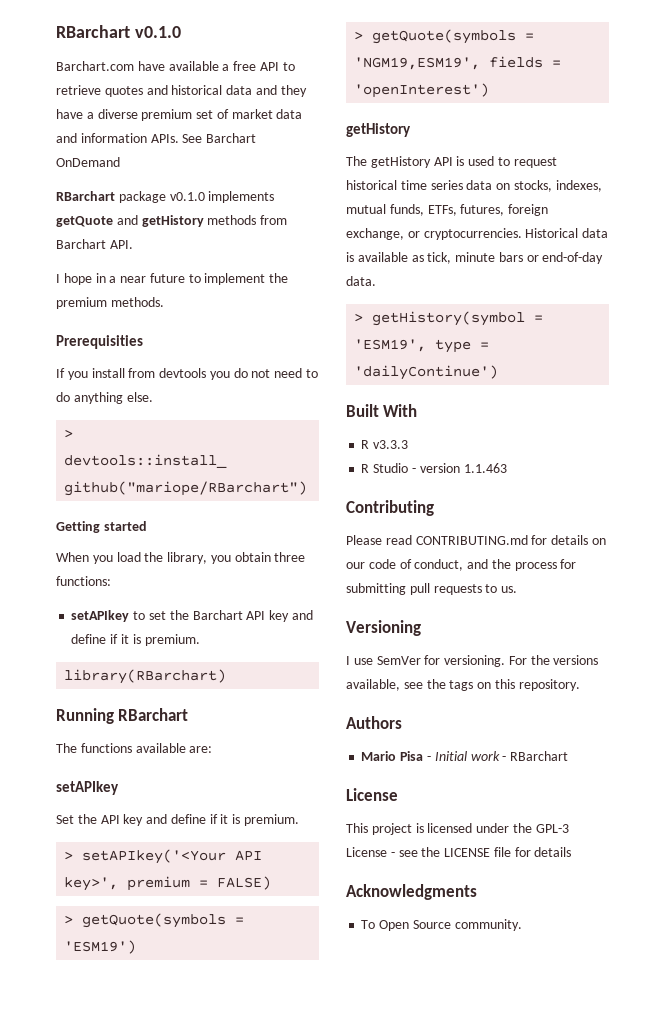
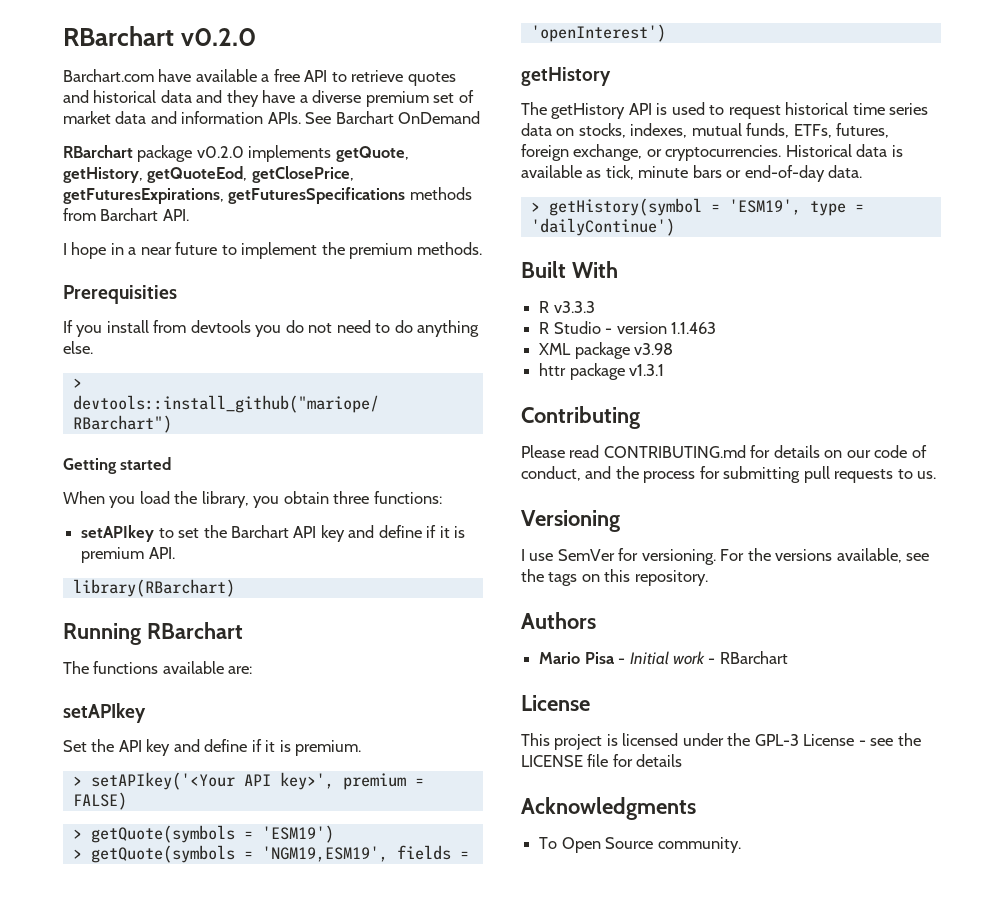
- RBarchart v0.1.0
+ RBarchart v0.2.0
- RBarchart package v0.1.0 implements getQuote and getHistory methods from Barchart API.
+ RBarchart package v0.2.0 implements getQuote, getHistory, getQuoteEod, getClosePrice, getFuturesExpirations, getFuturesSpecifications methods from Barchart API.
- setAPIkey to set the Barchart API key and define if it is premium.
+ setAPIkey to set the Barchart API key and define if it is premium API.
+ XML package v3.98
+ httr package v1.3.1

